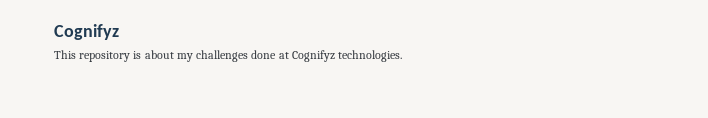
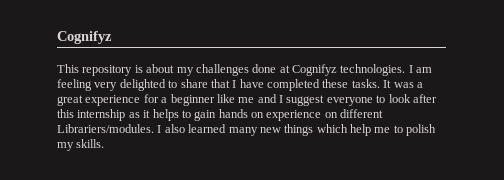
+ I am feeling very delighted to share that I have completed these tasks. It was a great experience for a beginner like me and I suggest everyone to look after this internship as it helps to gain hands on experience on different Librariers/modules. I also learned many new things which help me to polish my skills.

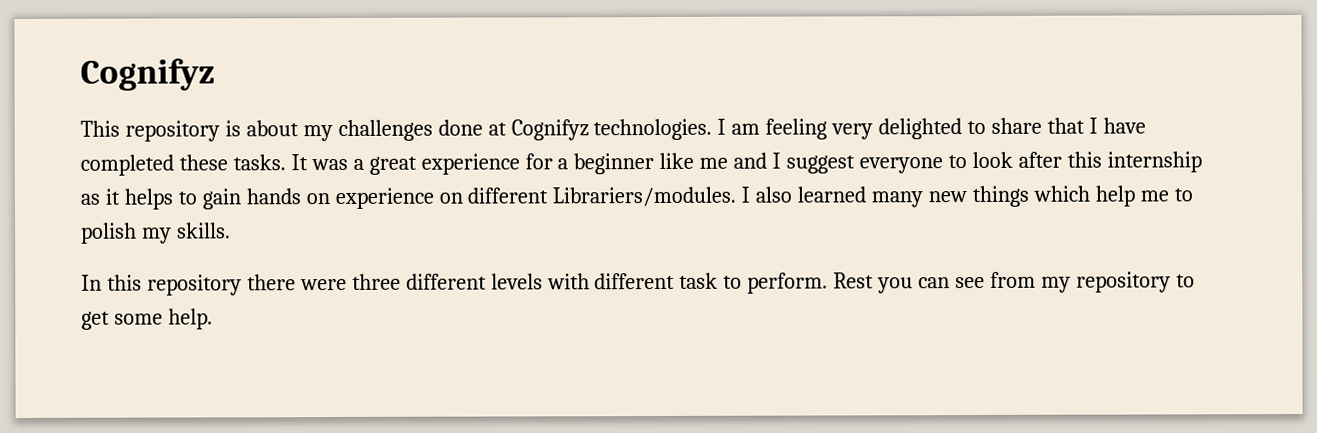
+ In this repository there were three different levels with different task to perform. Rest you can see from my repository to get some help.

